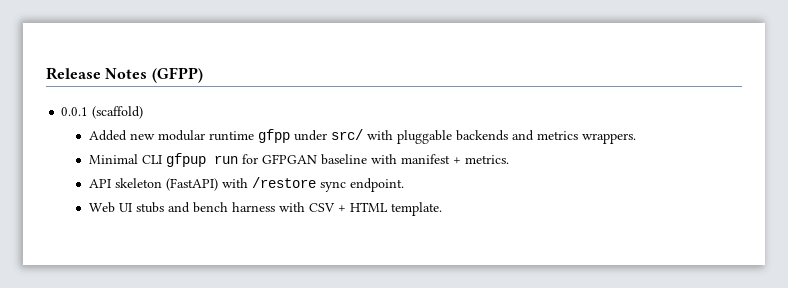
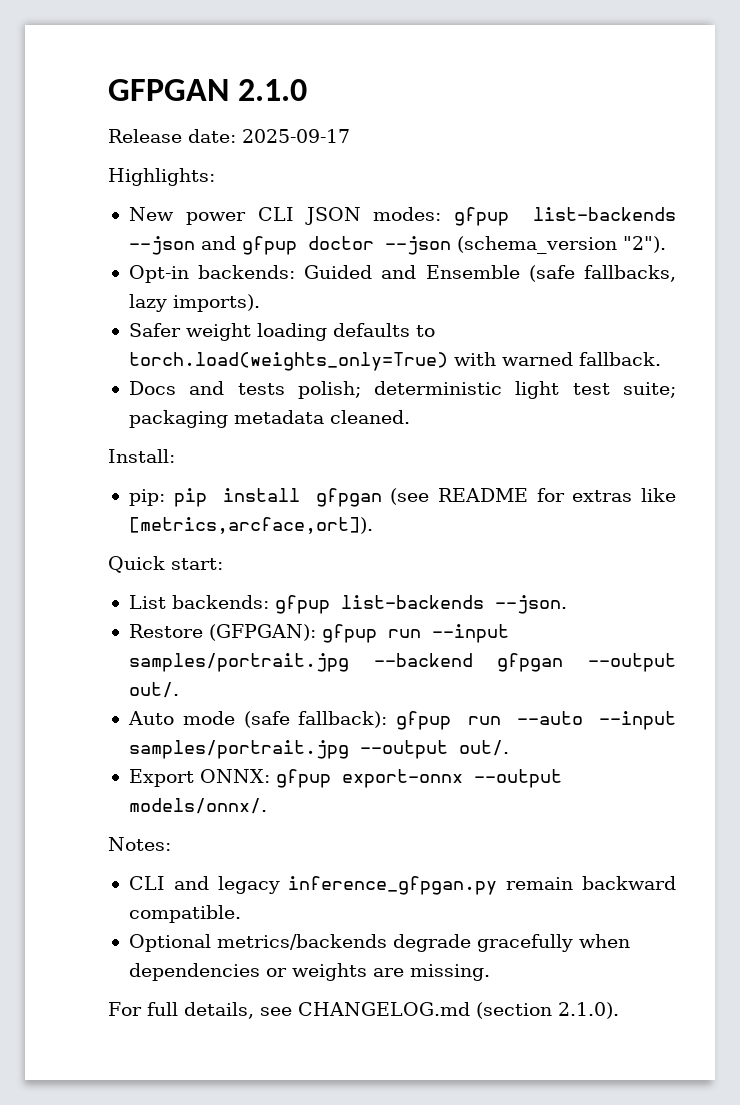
- Release Notes (GFPP)
- 0.0.1 (scaffold)
- Added new modular runtime gfpp under src/ with pluggable backends and metrics wrappers.
- Minimal CLI gfpup run for GFPGAN baseline with manifest + metrics.
- API skeleton (FastAPI) with /restore sync endpoint.
- Web UI stubs and bench harness with CSV + HTML template.
+ GFPGAN 2.1.0
+ Release date: 2025-09-17
+ Highlights:
+ New power CLI JSON modes: gfpup list-backends --json and gfpup doctor --json (schema_version "2").
+ Opt-in backends: Guided and Ensemble (safe fallbacks, lazy imports).
+ Safer weight loading defaults to torch.load(weights_only=True) with warned fallback.
+ Docs and tests polish; deterministic light test suite; packaging metadata cleaned.
+ Install:
+ pip: pip install gfpgan (see README for extras like [metrics,arcface,ort]).
+ Quick start:
+ List backends: gfpup list-backends --json.
+ Restore (GFPGAN): gfpup run --input samples/portrait.jpg --backend gfpgan --output out/.
+ Auto mode (safe fallback): gfpup run --auto --input samples/portrait.jpg --output out/.
+ Export ONNX: gfpup export-onnx --output models/onnx/.
+ Notes:
+ CLI and legacy inference_gfpgan.py remain backward compatible.
+ Optional metrics/backends degrade gracefully when dependencies or weights are missing.
+ For full details, see CHANGELOG.md (section 2.1.0).

